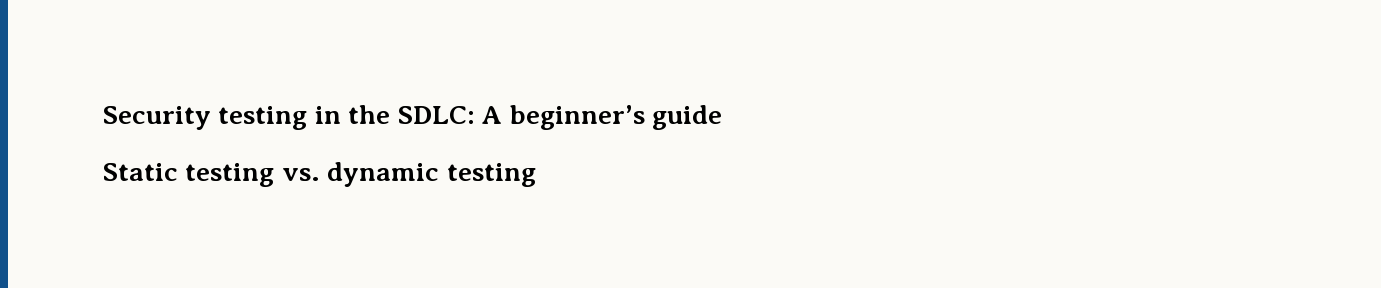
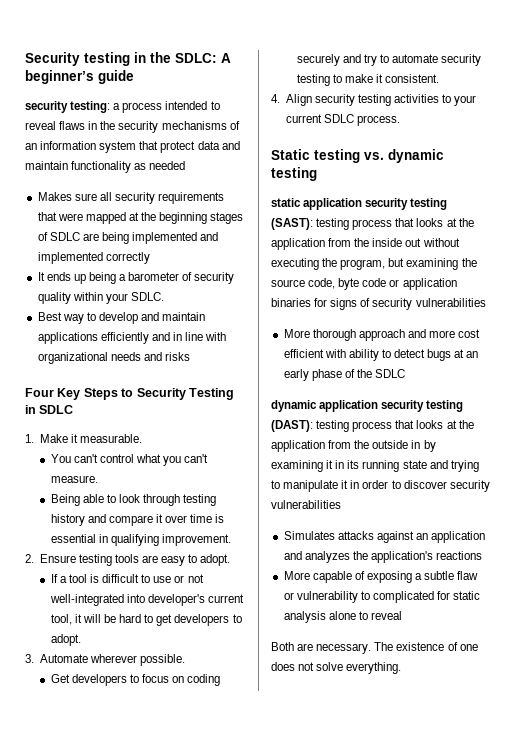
+ security testing: a process intended to reveal flaws in the security mechanisms of an information system that protect data and maintain functionality as needed
+ Makes sure all security requirements that were mapped at the beginning stages of SDLC are being implemented and implemented correctly
+ It ends up being a barometer of security quality within your SDLC.
+ Best way to develop and maintain applications efficiently and in line with organizational needs and risks
+ Four Key Steps to Security Testing in SDLC
+ 1. Make it measurable.
+ You can't control what you can't measure.
+ Being able to look through testing history and compare it over time is essential in qualifying improvement.
+ 2. Ensure testing tools are easy to adopt.
+ If a tool is difficult to use or not well-integrated into developer's current tool, it will be hard to get developers to adopt.
+ 3. Automate wherever possible.
+ Get developers to focus on coding securely and try to automate security testing to make it consistent.
+ 4. Align security testing activities to your current SDLC process.
+ static application security testing (SAST): testing process that looks at the application from the inside out without executing the program, but examining the source code, byte code or application binaries for signs of security vulnerabilities
+ More thorough approach and more cost efficient with ability to detect bugs at an early phase of the SDLC
+ dynamic application security testing (DAST): testing process that looks at the application from the outside in by examining it in its running state and trying to manipulate it in order to discover security vulnerabilities
+ Simulates attacks against an application and analyzes the application's reactions
+ More capable of exposing a subtle flaw or vulnerability to complicated for static analysis alone to reveal
+ Both are necessary. The existence of one does not solve everything.

